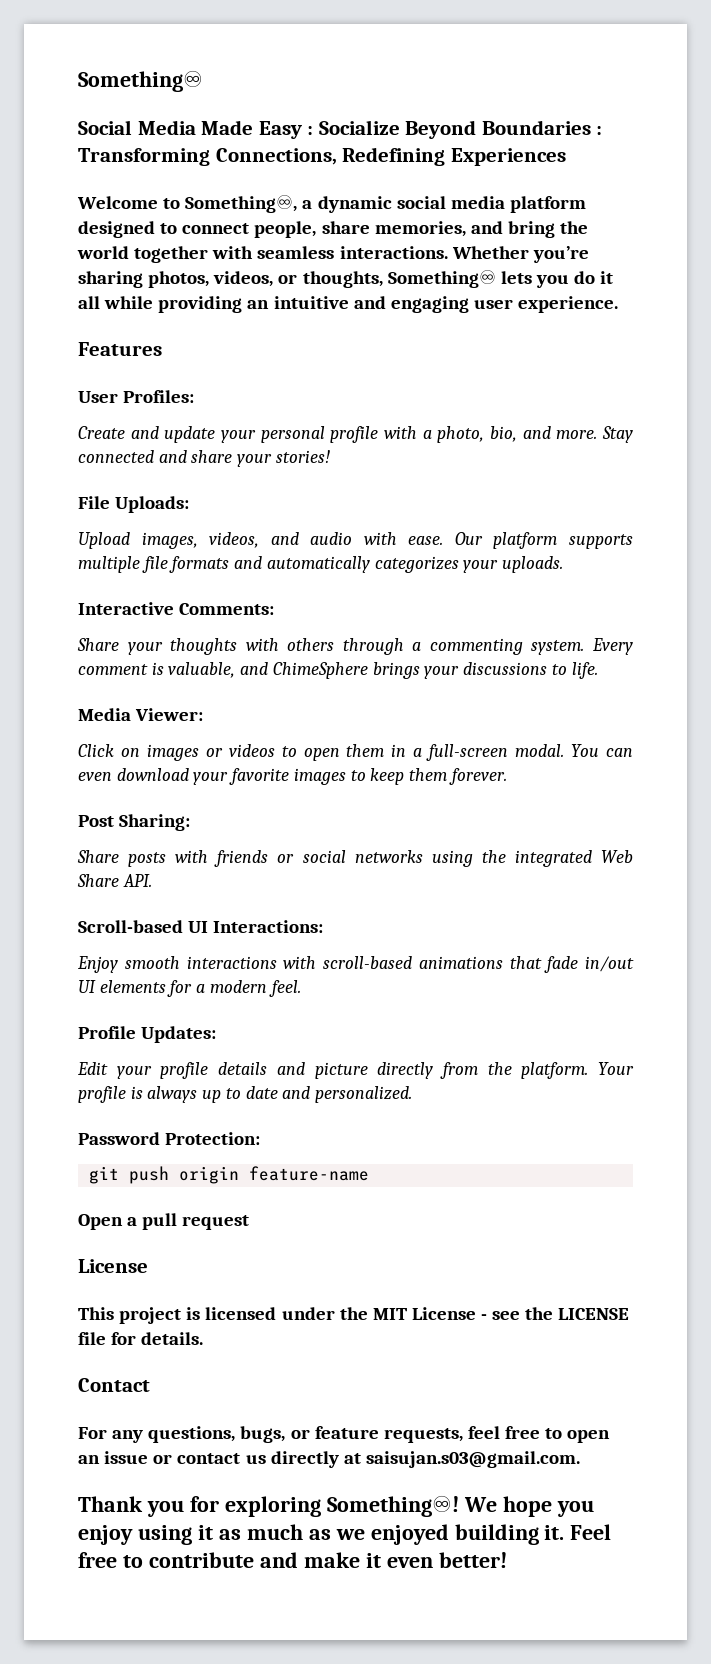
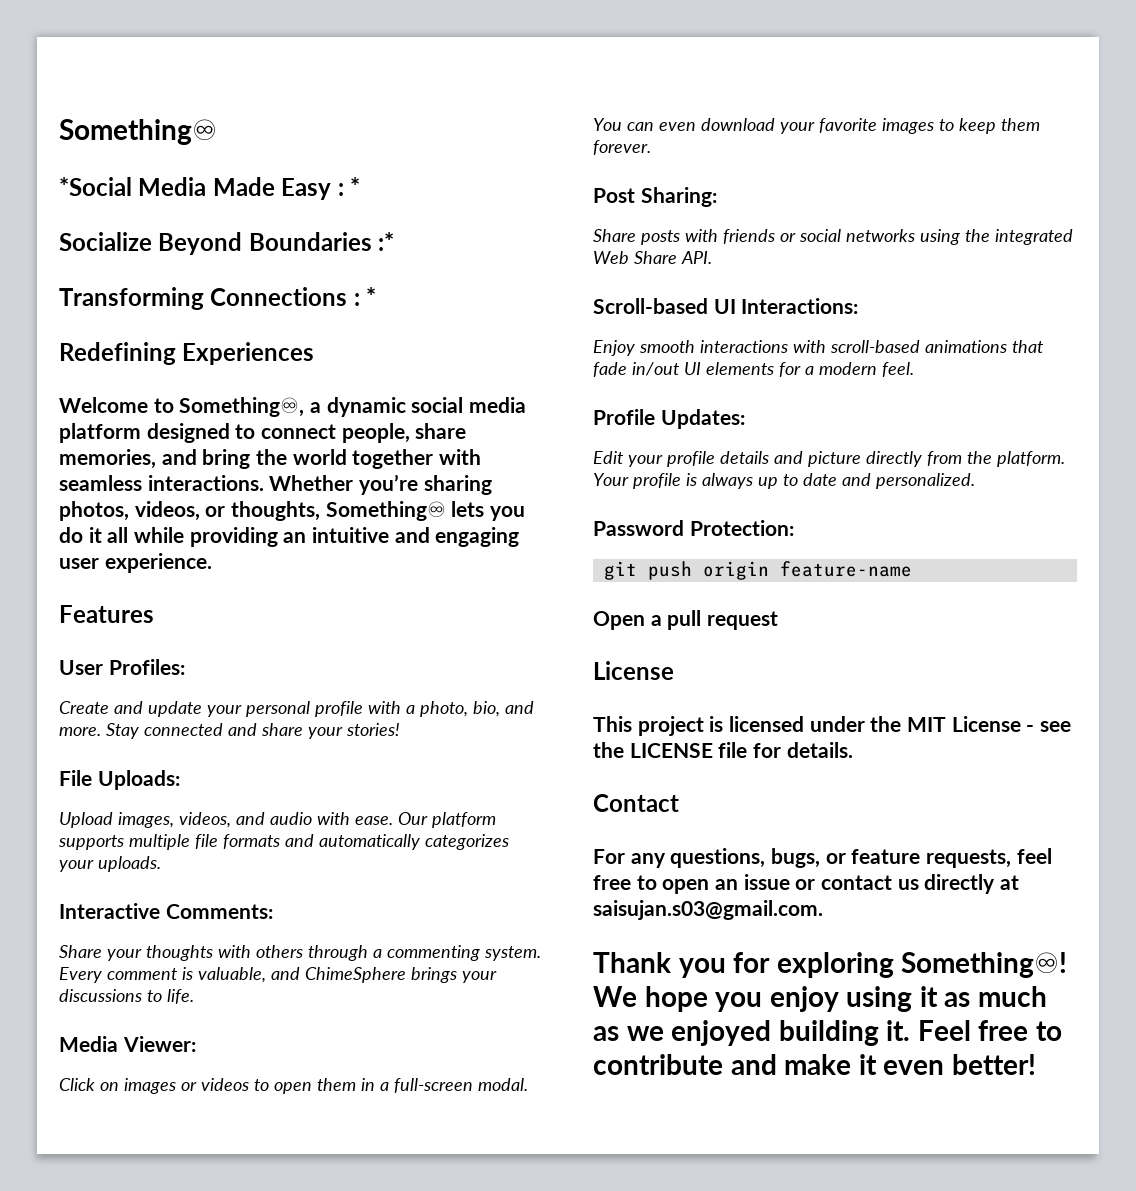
- Social Media Made Easy : Socialize Beyond Boundaries : Transforming Connections, Redefining Experiences
+ *Social Media Made Easy : *
+ Socialize Beyond Boundaries :*
+ Transforming Connections : *
+ Redefining Experiences

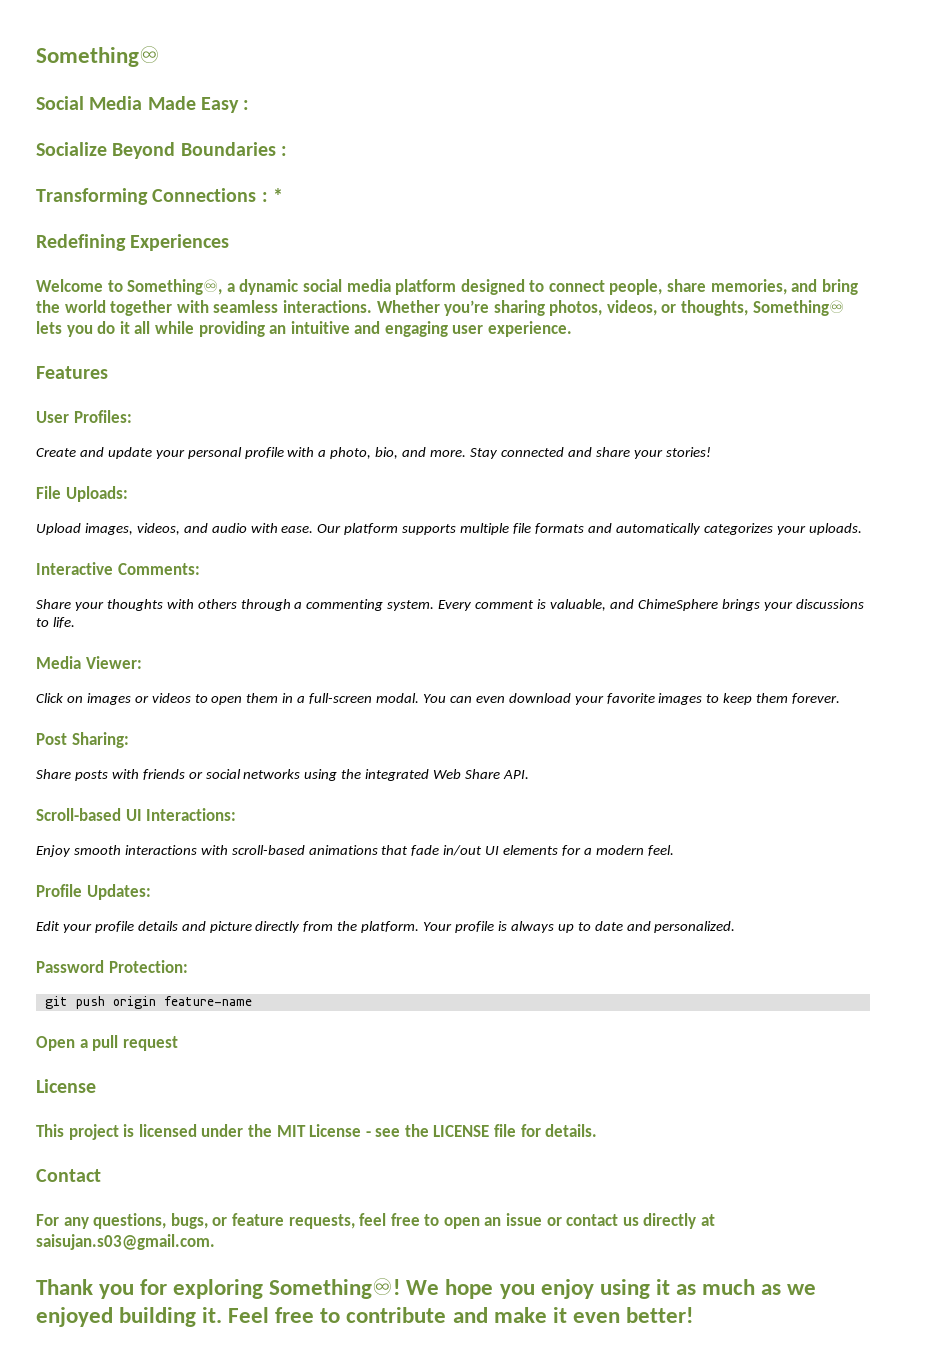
- *Social Media Made Easy : *
+ Social Media Made Easy :
- Socialize Beyond Boundaries :*
+ Socialize Beyond Boundaries :

